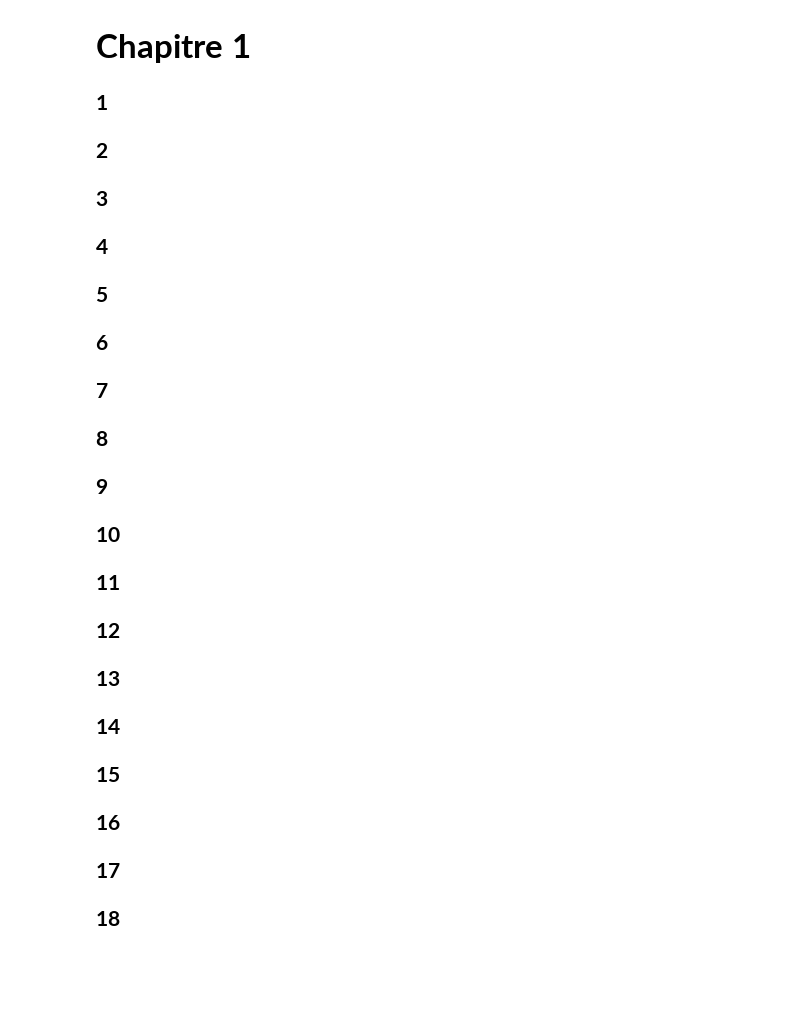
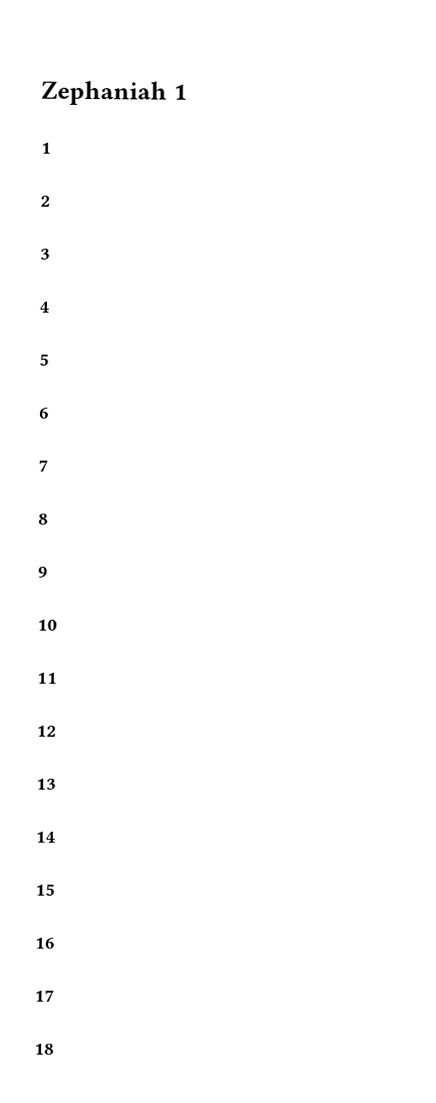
- Chapitre 1
+ Zephaniah 1

